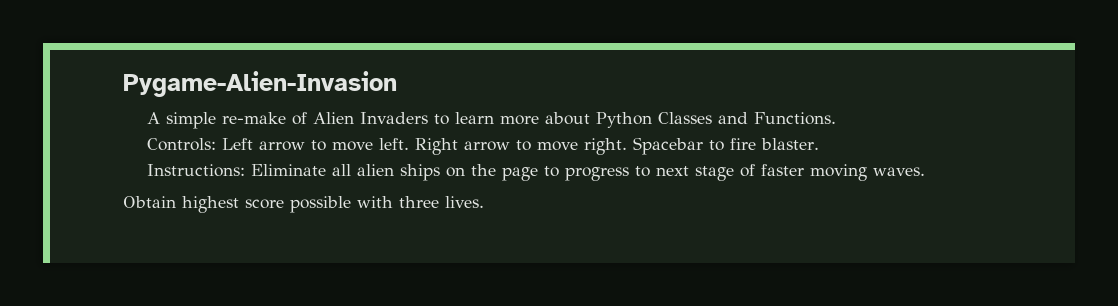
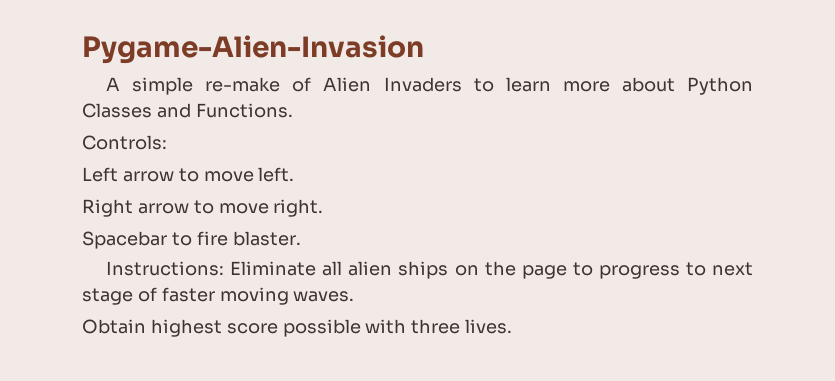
- Controls: Left arrow to move left. Right arrow to move right. Spacebar to fire blaster.
+ Controls:
+ Left arrow to move left.
+ Right arrow to move right.
+ Spacebar to fire blaster.

